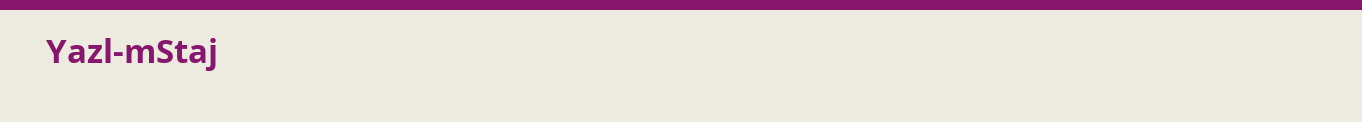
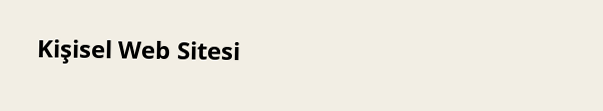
- Yazl-mStaj
+ Kişisel Web Sitesi

